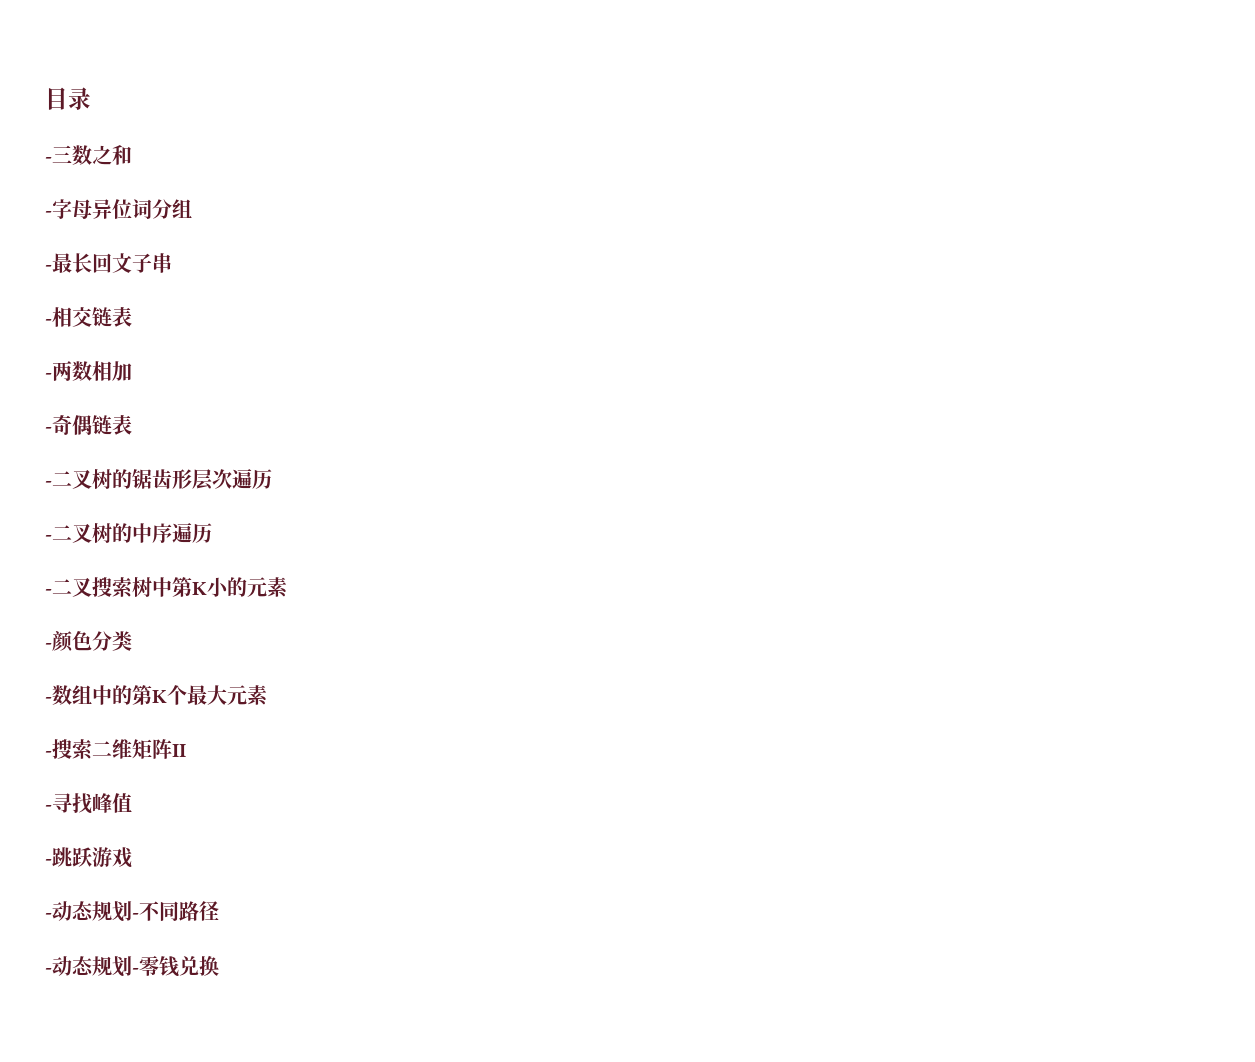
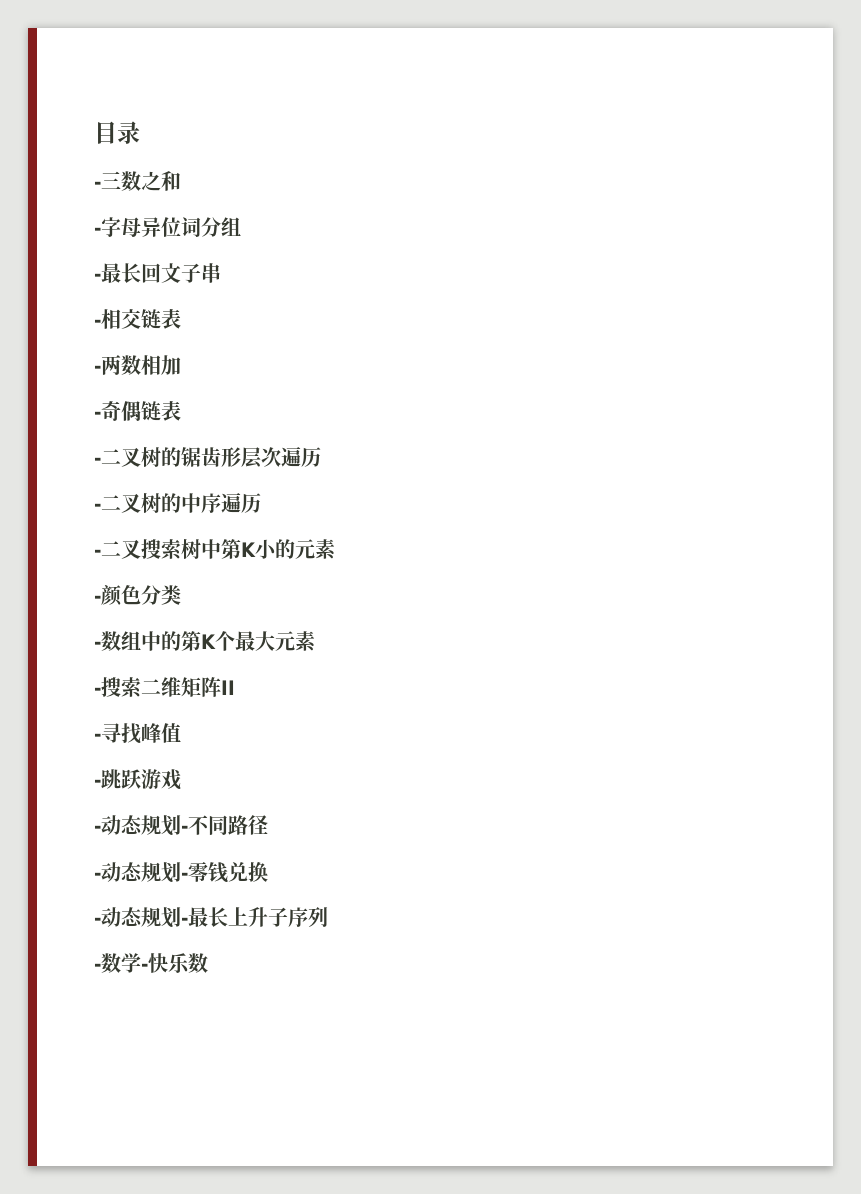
+ -动态规划-最长上升子序列
+ -数学-快乐数

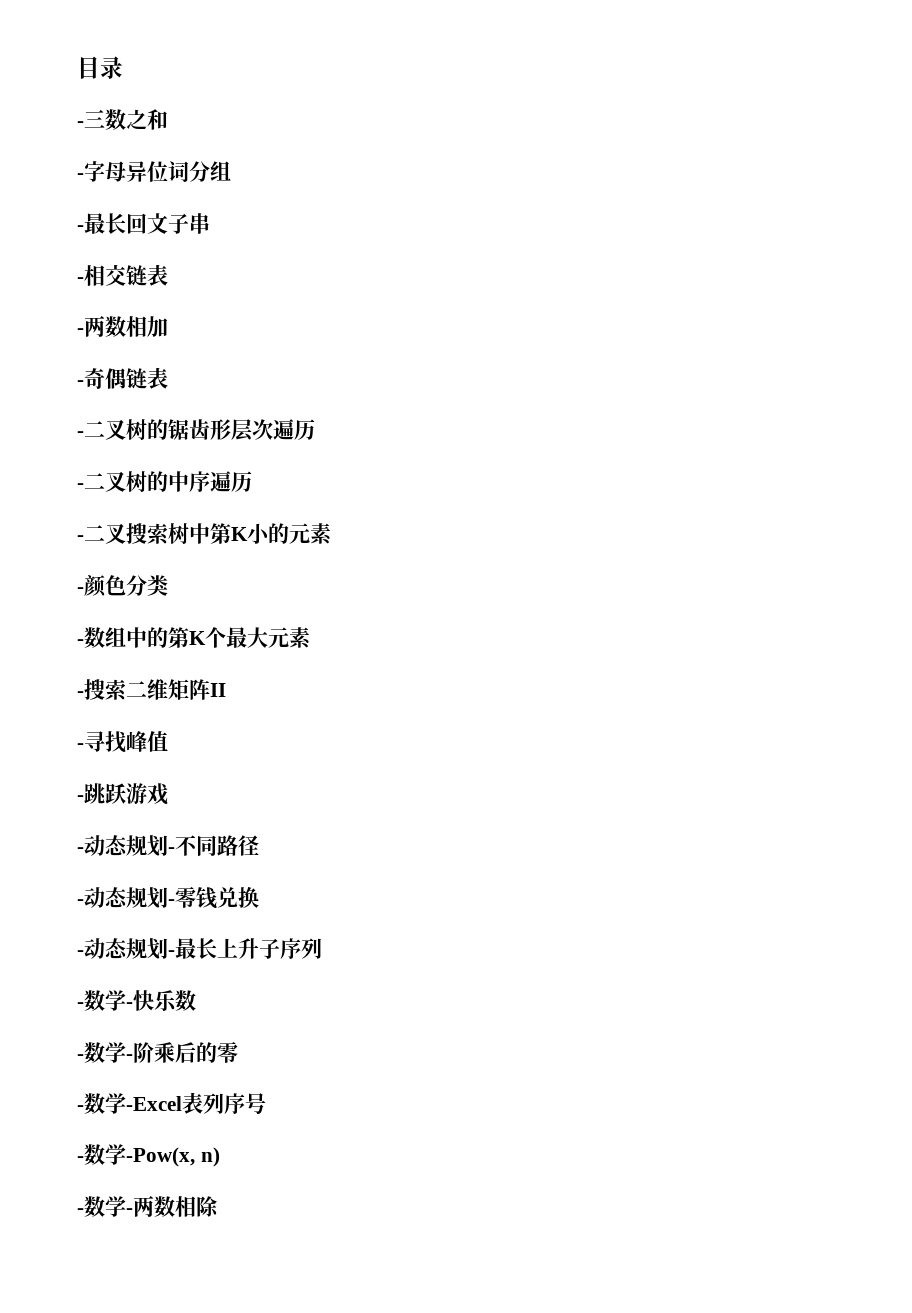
+ -数学-阶乘后的零
+ -数学-Excel表列序号
+ -数学-Pow(x, n)
+ -数学-两数相除

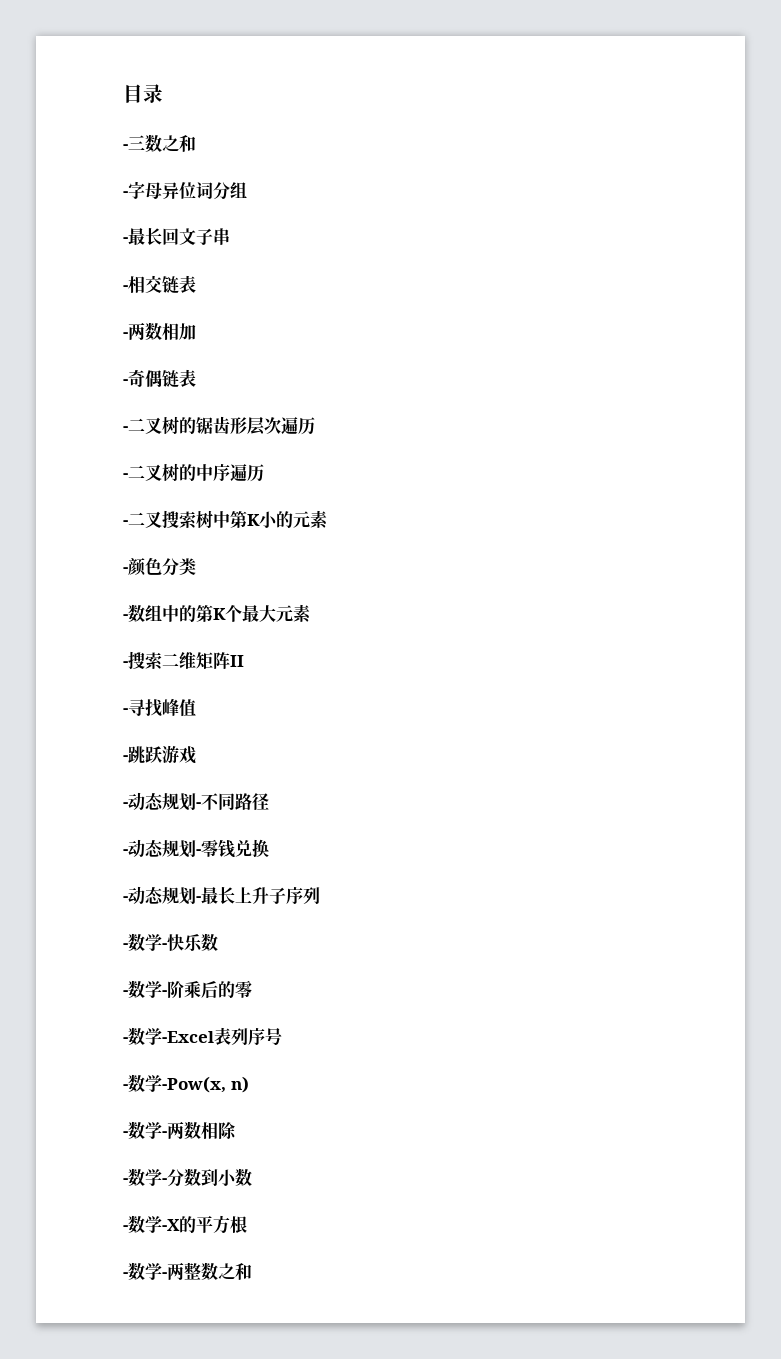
+ -数学-分数到小数
+ -数学-X的平方根
+ -数学-两整数之和

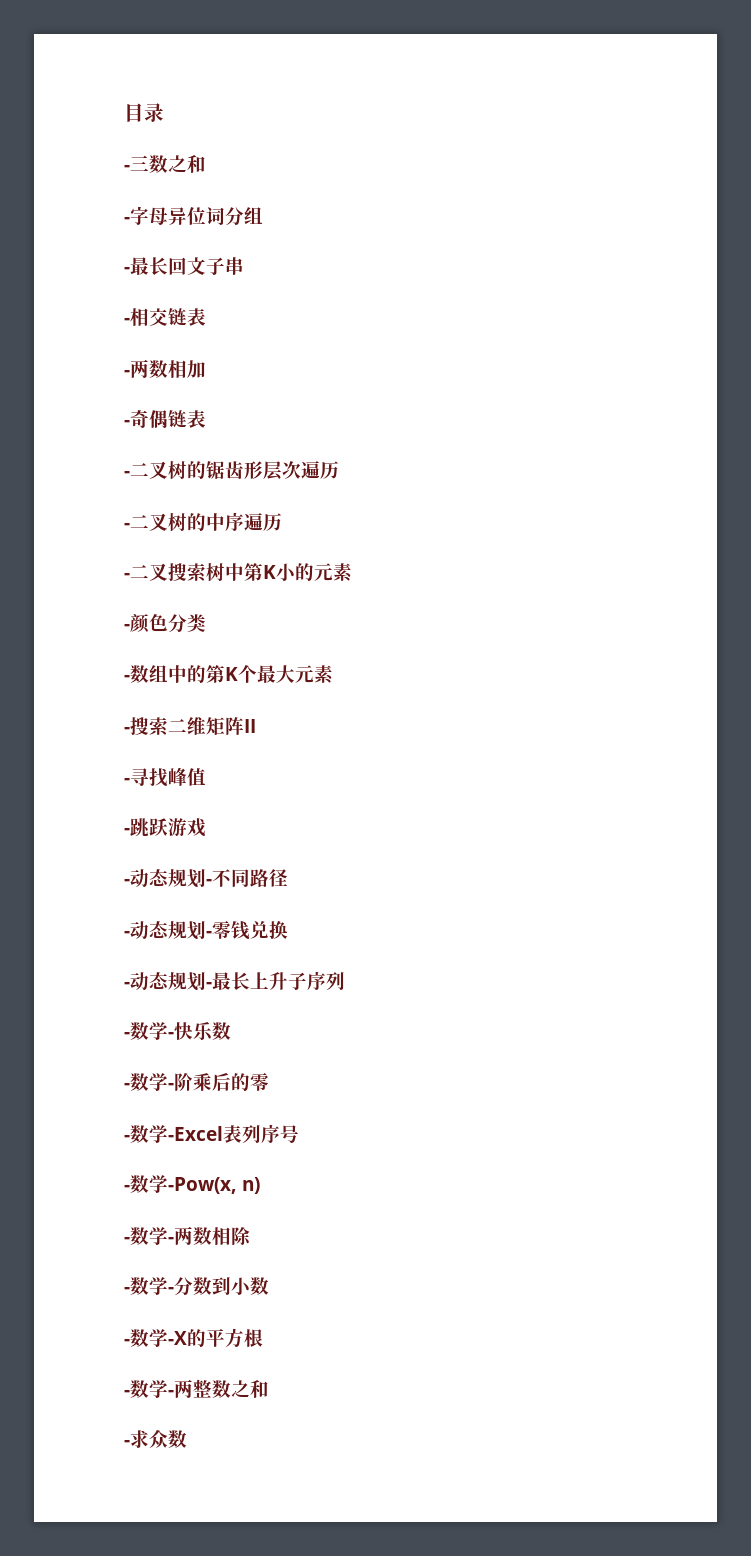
+ -求众数

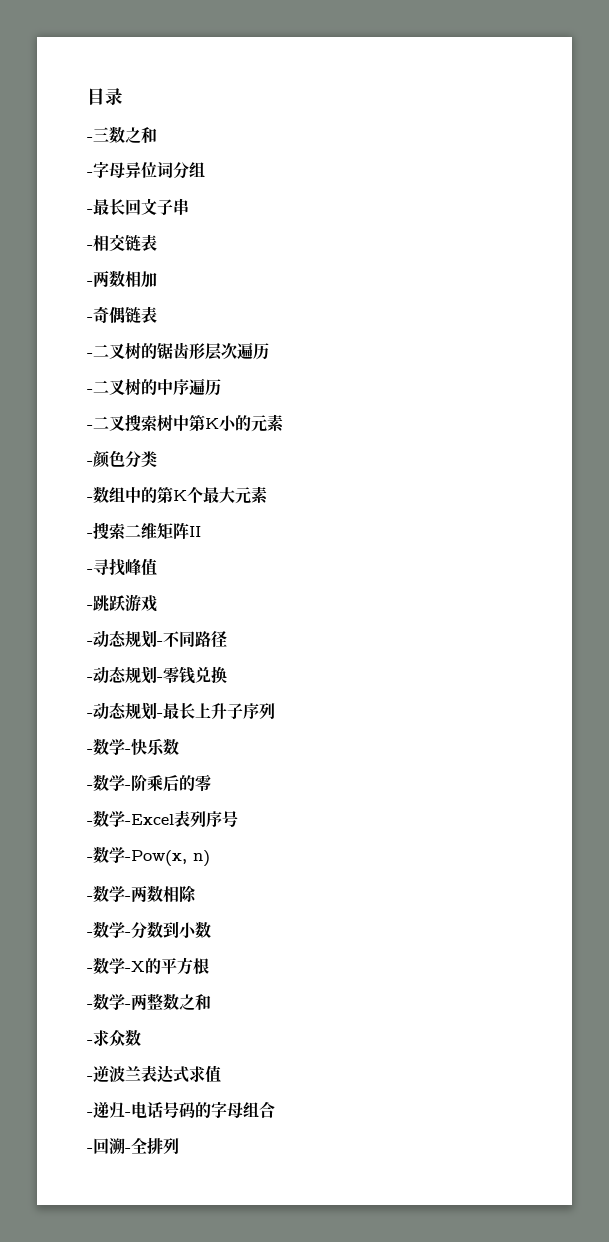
+ -逆波兰表达式求值
+ -递归-电话号码的字母组合
+ -回溯-全排列

